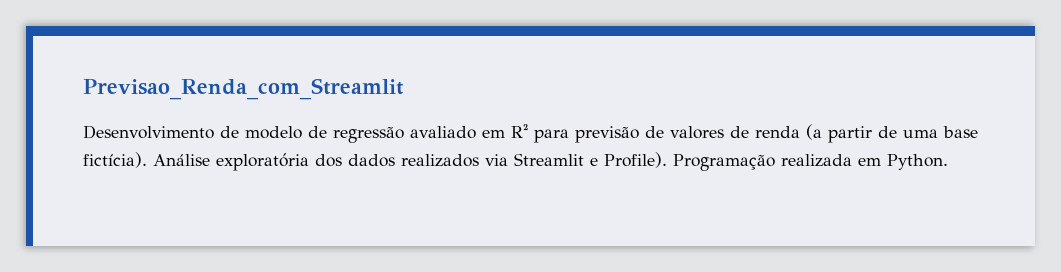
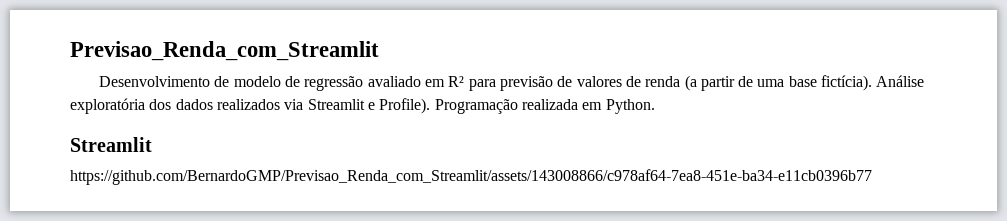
  Programação realizada em Python.
+ Streamlit
+ https://github.com/BernardoGMP/Previsao_Renda_com_Streamlit/assets/143008866/c978af64-7ea8-451e-ba34-e11cb0396b77

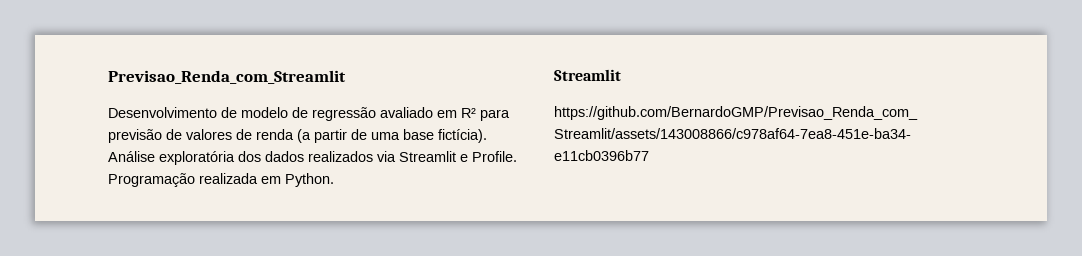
- Análise exploratória dos dados realizados via Streamlit e Profile).
+ Análise exploratória dos dados realizados via Streamlit e Profile.

